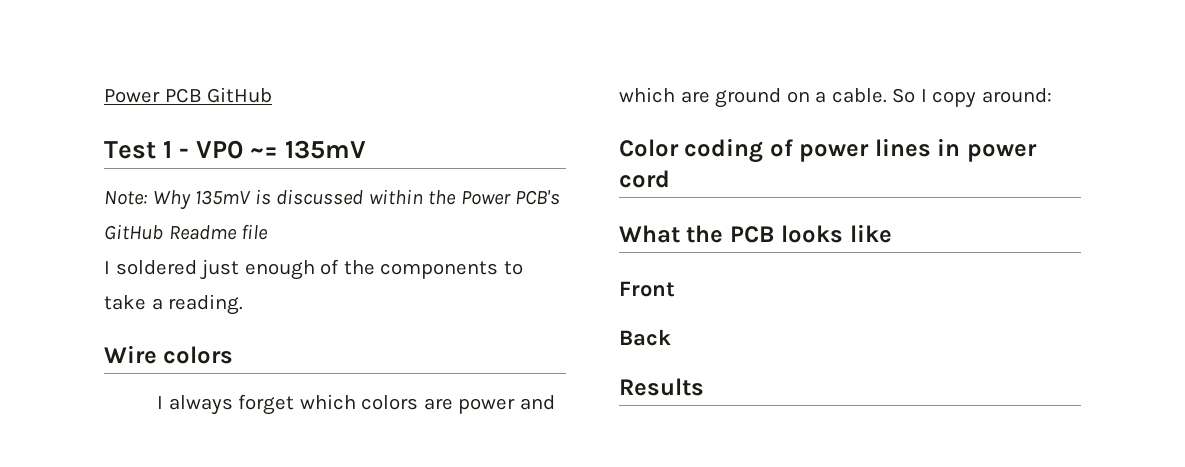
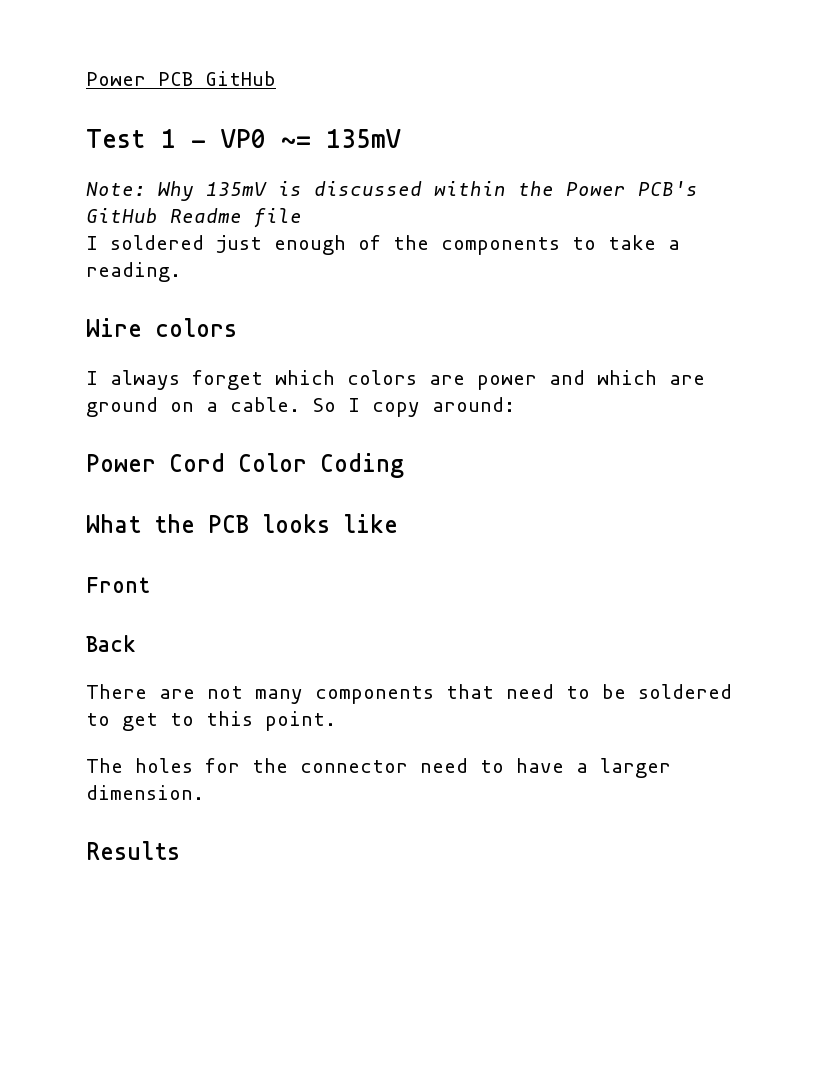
- Color coding of power lines in power cord
+ Power Cord Color Coding
+ There are not many components that need to be soldered to get to this point.
+ The holes for the connector need to have a larger dimension.

